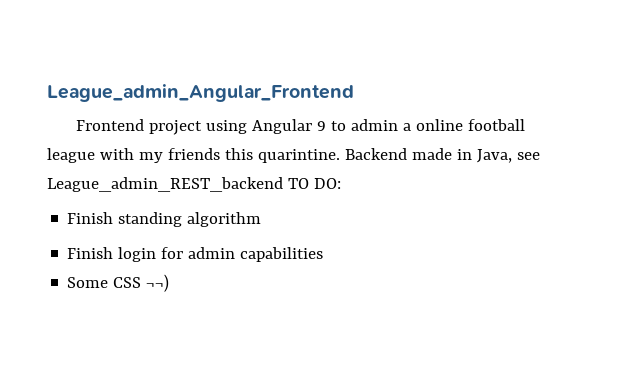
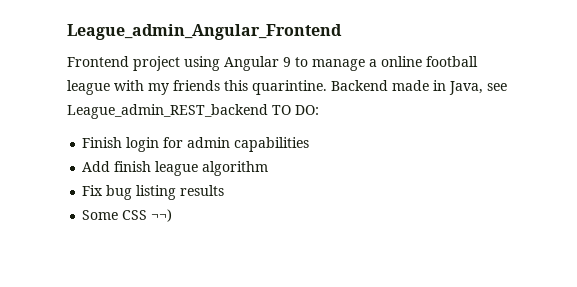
- Frontend project using Angular 9 to admin a online football league with my friends this quarintine.
+ Frontend project using Angular 9 to manage a online football league with my friends this quarintine.
- Finish standing algorithm
+ Add finish league algorithm
+ Fix bug listing results

